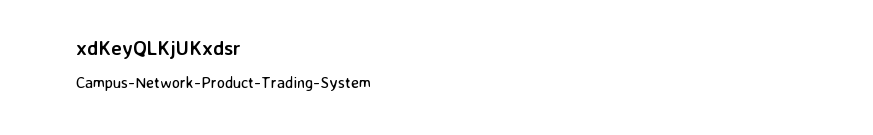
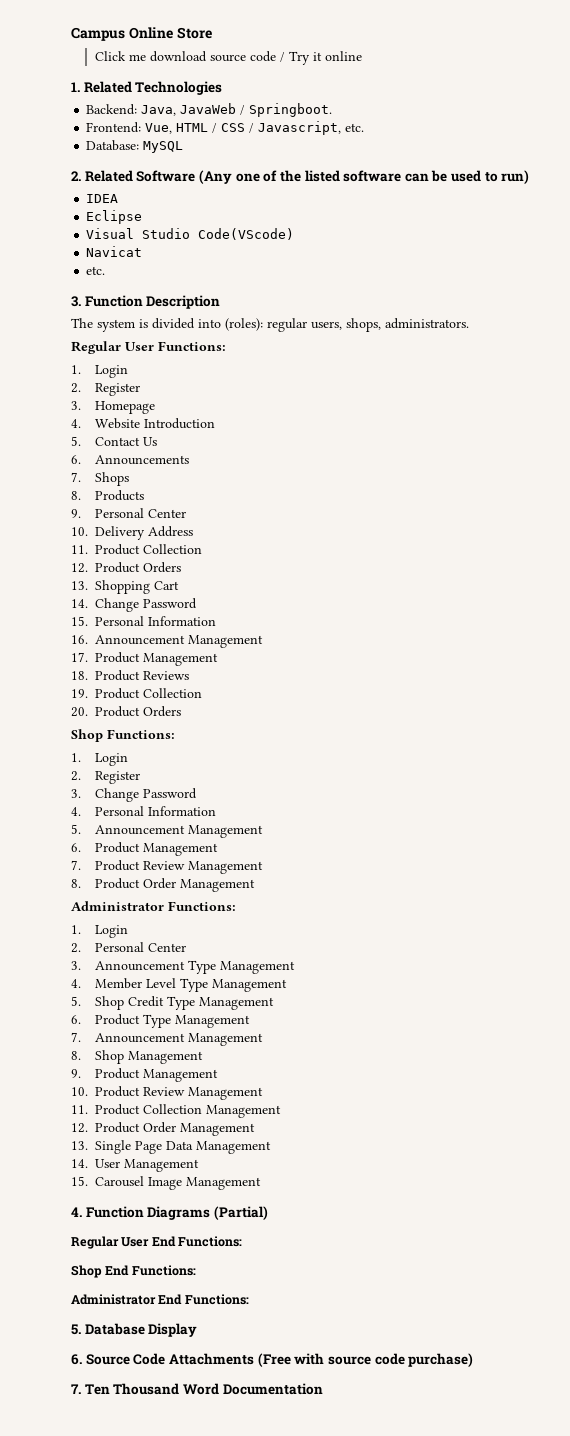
- xdKeyQLKjUKxdsr
- Campus-Network-Product-Trading-System
+ Campus Online Store
+ Click me download source code / Try it online
+ 1. Related Technologies
+ Backend: Java, JavaWeb / Springboot.
+ Frontend: Vue, HTML / CSS / Javascript, etc.
+ Database: MySQL
+ 2. Related Software (Any one of the listed software can be used to run)
+ IDEA
+ Eclipse
+ Visual Studio Code(VScode)
+ Navicat
+ etc.
+ 3. Function Description
+ The system is divided into (roles): regular users, shops, administrators.
+ Regular User Functions:
+ 1. Login
+ 2. Register
+ 3. Homepage
+ 4. Website Introduction
+ 5. Contact Us
+ 6. Announcements
+ 7. Shops
+ 8. Products
+ 9. Personal Center
+ 10. Delivery Address
+ 11. Product Collection
+ 12. Product Orders
+ 13. Shopping Cart
+ 14. Change Password
+ 15. Personal Information
+ 16. Announcement Management
+ 17. Product Management
+ 18. Product Reviews
+ 19. Product Collection
+ 20. Product Orders
+ Shop Functions:
+ 1. Login
+ 2. Register
+ 3. Change Password
+ 4. Personal Information
+ 5. Announcement Management
+ 6. Product Management
+ 7. Product Review Management
+ 8. Product Order Management
+ Administrator Functions:
+ 1. Login
+ 2. Personal Center
+ 3. Announcement Type Management
+ 4. Member Level Type Management
+ 5. Shop Credit Type Management
+ 6. Product Type Management
+ 7. Announcement Management
+ 8. Shop Management
+ 9. Product Management
+ 10. Product Review Management
+ 11. Product Collection Management
+ 12. Product Order Management
+ 13. Single Page Data Management
+ 14. User Management
+ 15. Carousel Image Management
+ 4. Function Diagrams (Partial)
+ Regular User End Functions:
+ Shop End Functions:
+ Administrator End Functions:
+ 5. Database Display
+ 6. Source Code Attachments (Free with source code purchase)
+ 7. Ten Thousand Word Documentation

